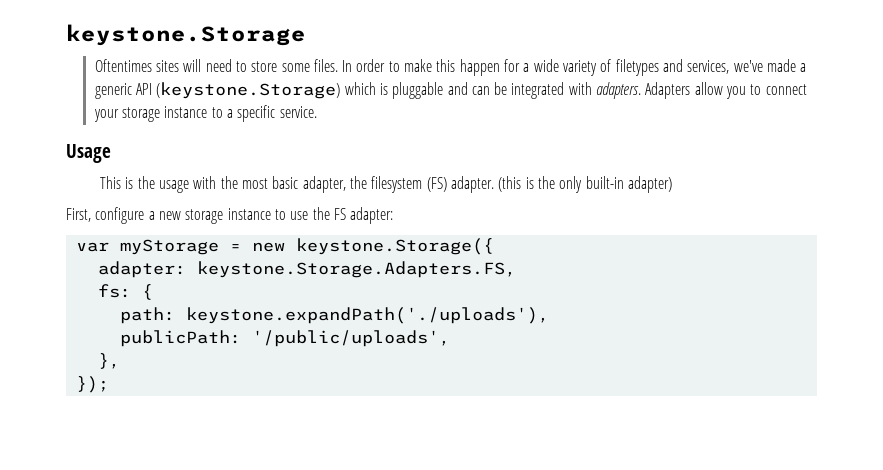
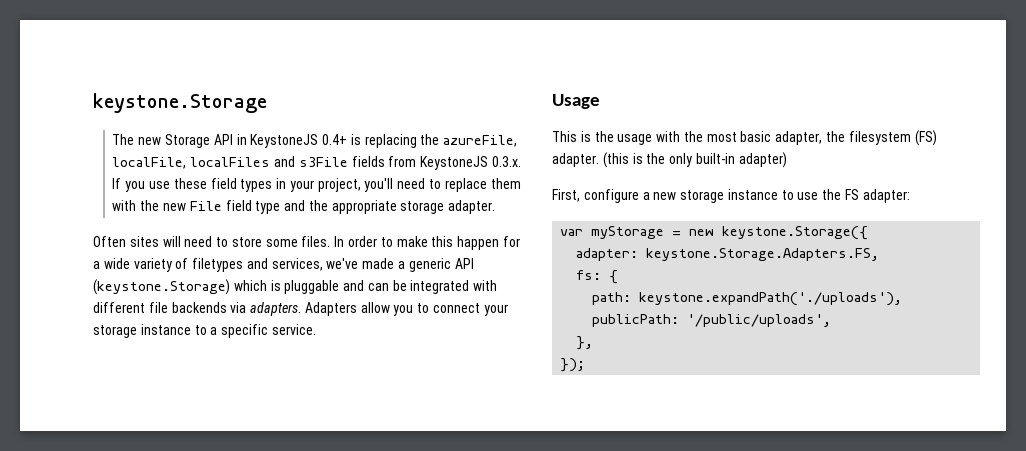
- Oftentimes sites will need to store some files.
+ The new Storage API in KeystoneJS 0.4+ is replacing the azureFile, localFile, localFiles and s3File fields from KeystoneJS 0.3.x. If you use these field types in your project, you'll need to replace them with the new File field type and the appropriate storage adapter.
+ Often sites will need to store some files.
- In order to make this happen for a wide variety of filetypes and services, we've made a generic API (keystone.Storage) which is pluggable and can be integrated with adapters.
+ In order to make this happen for a wide variety of filetypes and services, we've made a generic API (keystone.Storage) which is pluggable and can be integrated with different file backends via adapters.

